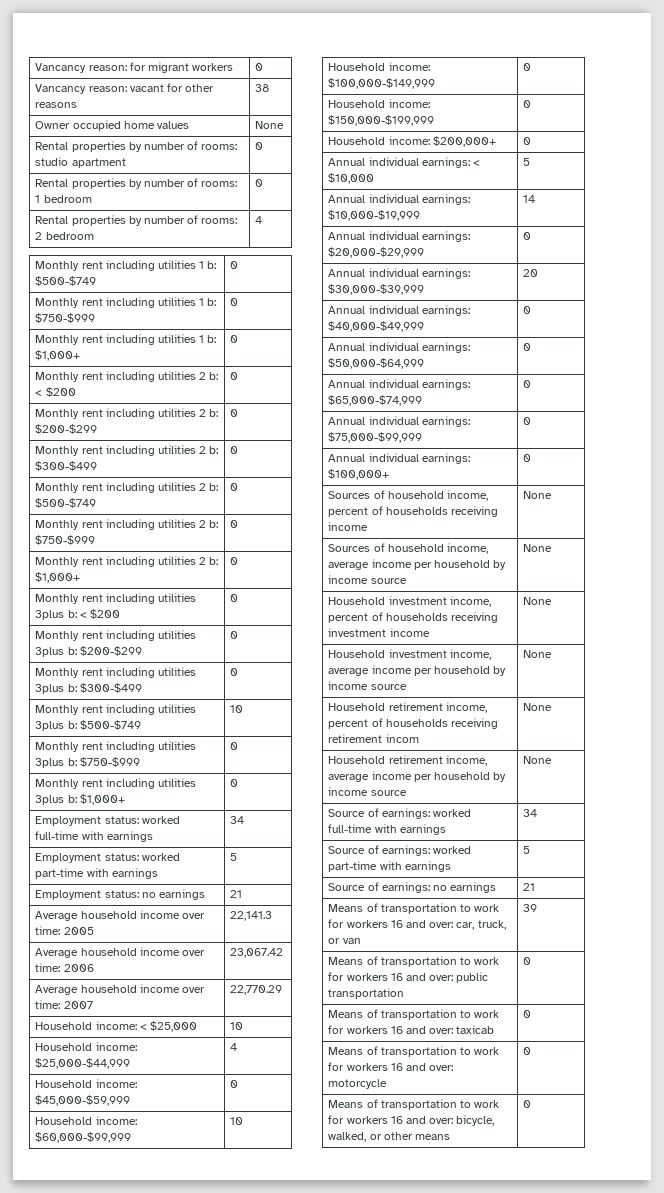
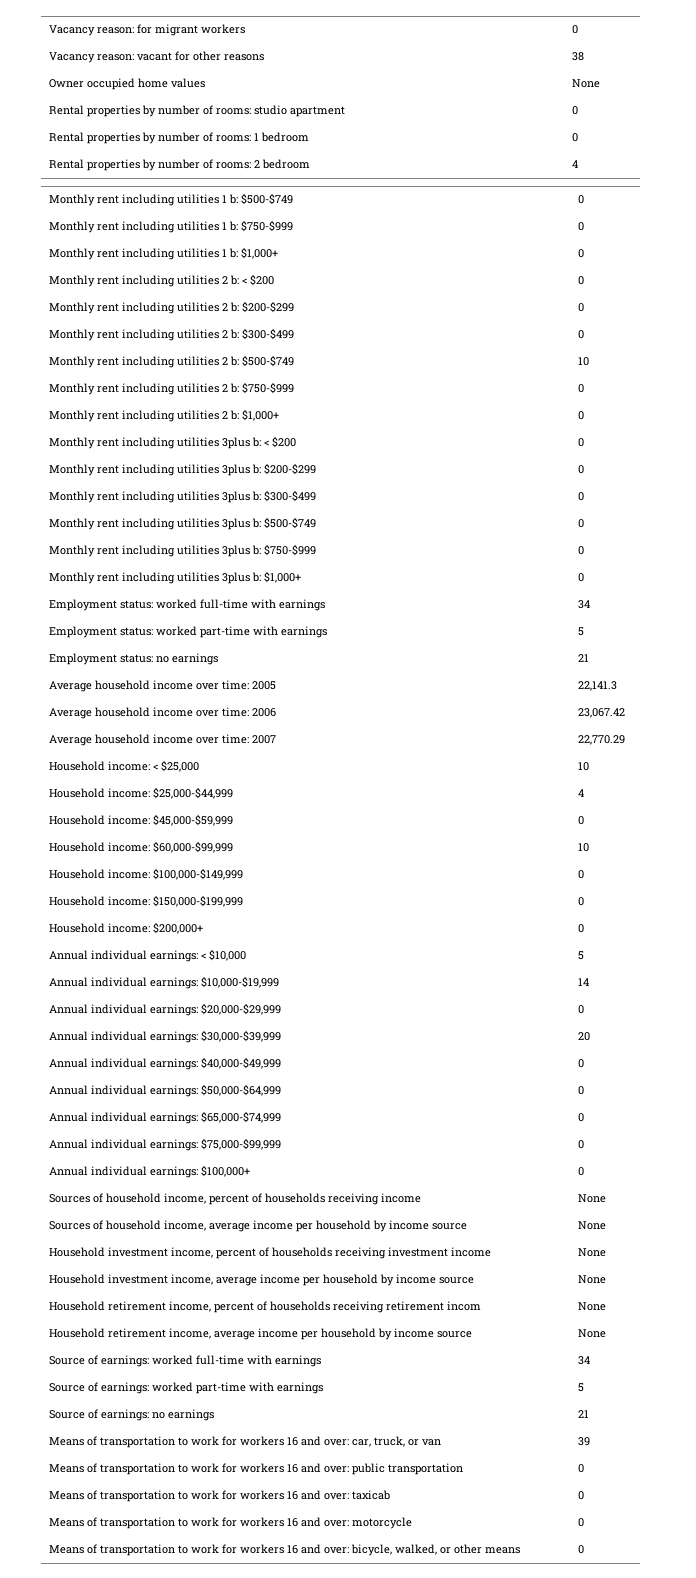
- Vancancy reason: for migrant workers | 0
+ Vacancy reason: for migrant workers | 0
- Vancancy reason: vacant for other reasons | 38
+ Vacancy reason: vacant for other reasons | 38
- Monthly rent including utilities 2 b: $500-$749 | 0
+ Monthly rent including utilities 2 b: $500-$749 | 10
- Monthly rent including utilities 3plus b: $500-$749 | 10
+ Monthly rent including utilities 3plus b: $500-$749 | 0

